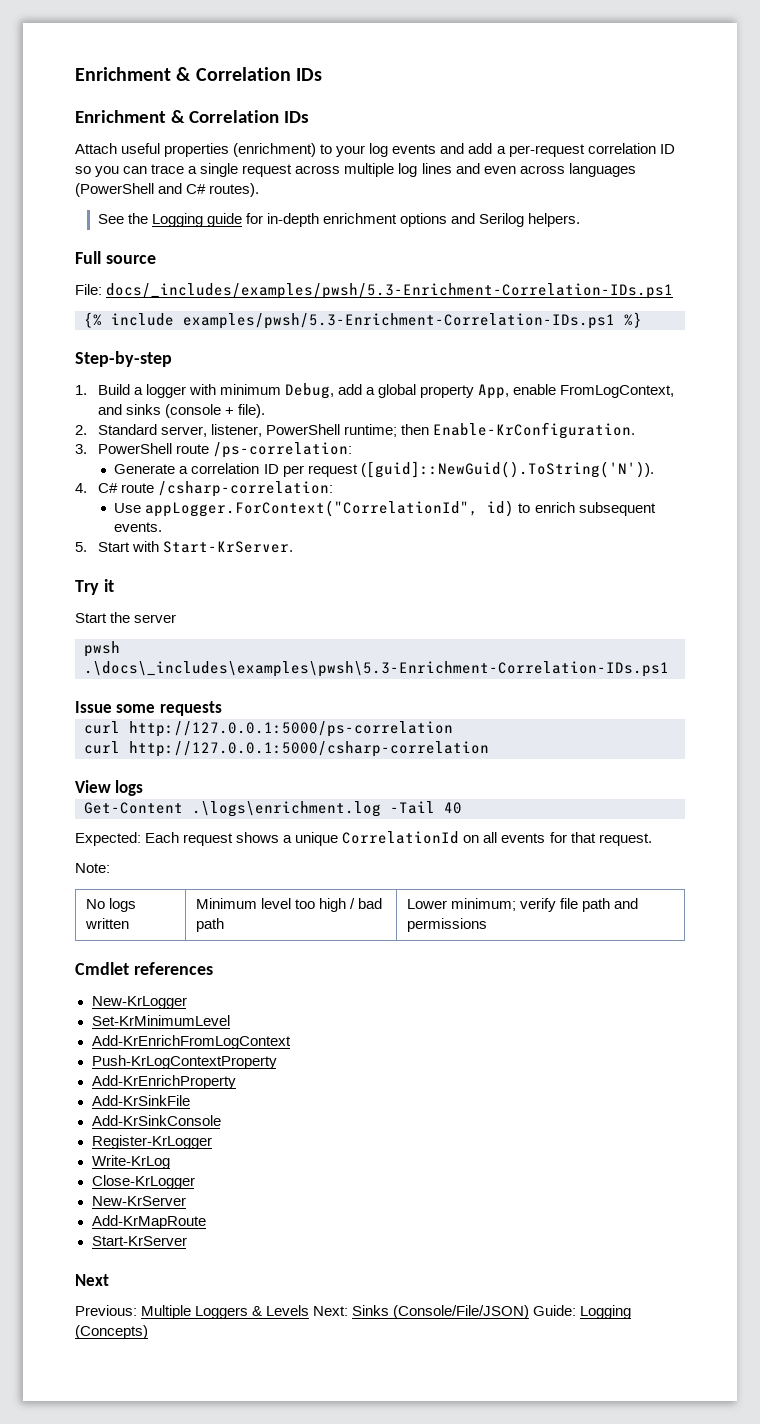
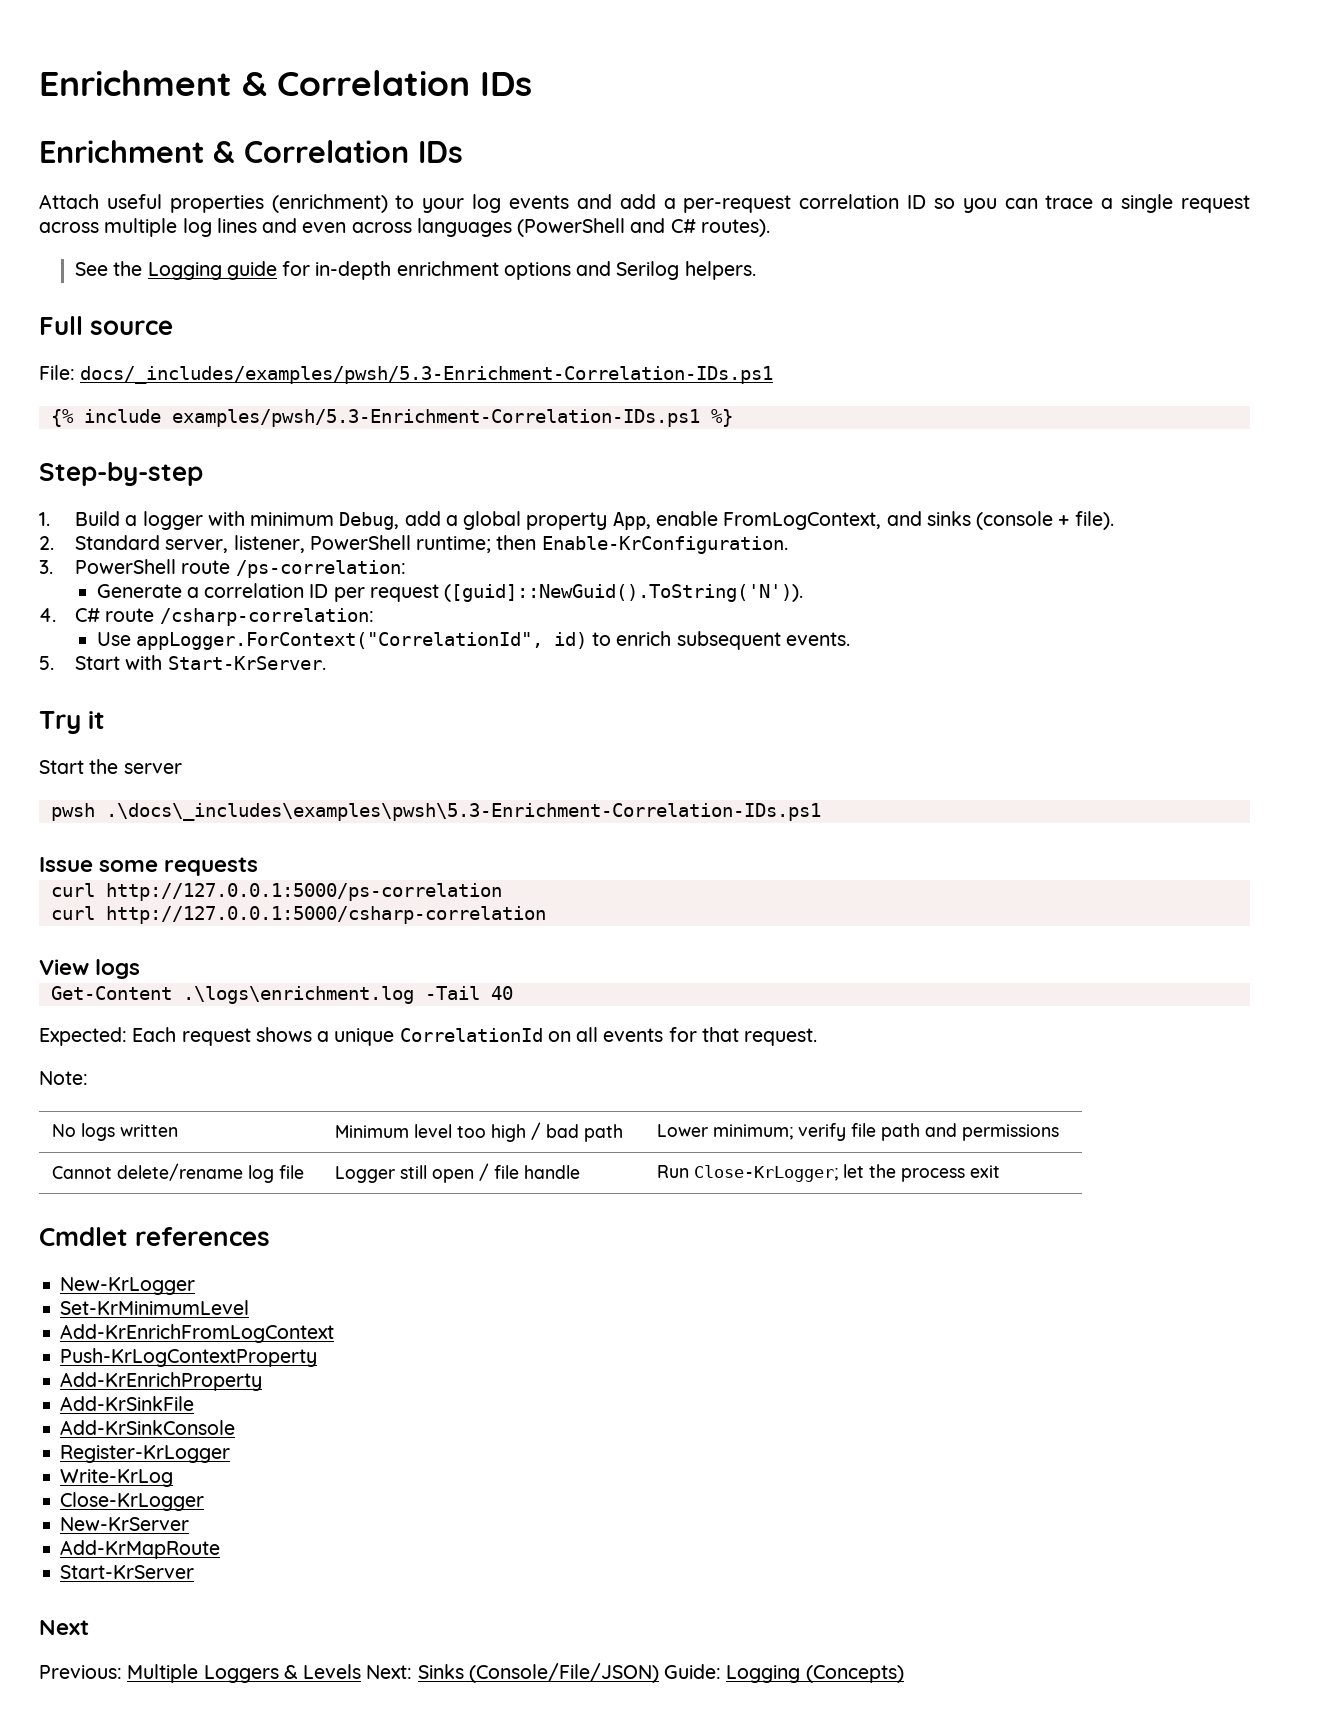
+ Cannot delete/rename log file | Logger still open / file handle | Run Close-KrLogger; let the process exit

